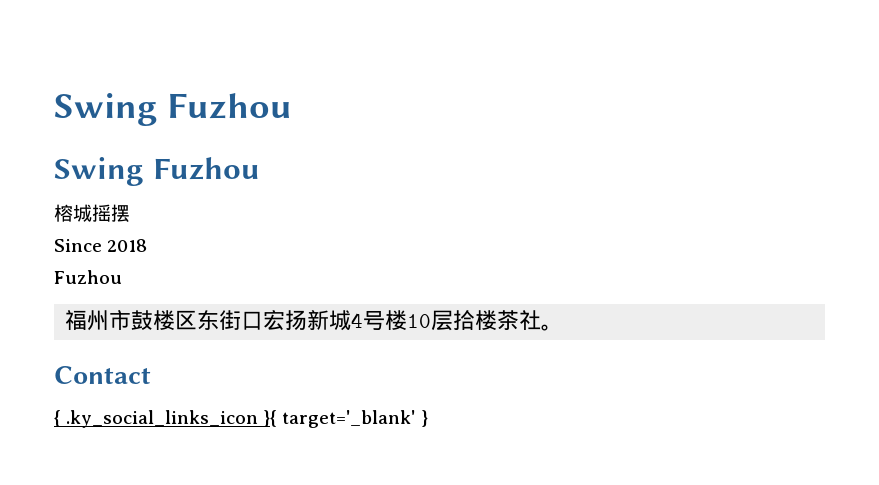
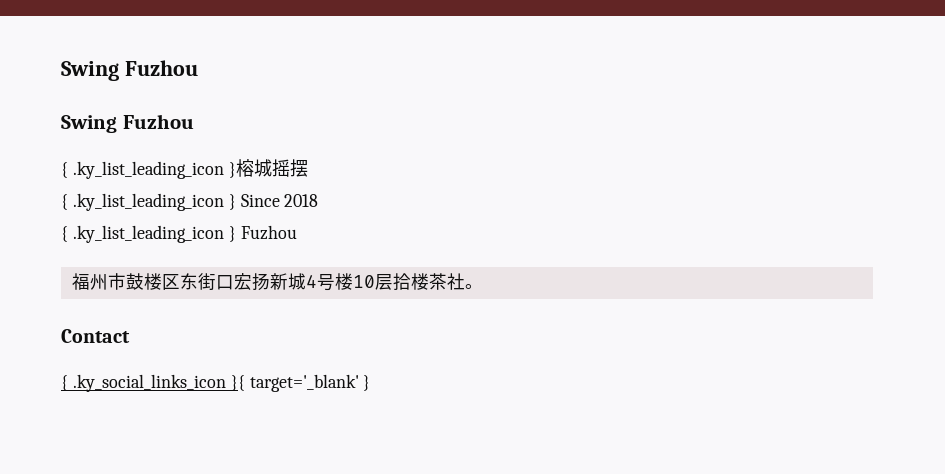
- 榕城摇摆
+ { .ky_list_leading_icon }榕城摇摆
- Since 2018
- Fuzhou
+ { .ky_list_leading_icon } Since 2018
+ { .ky_list_leading_icon } Fuzhou

